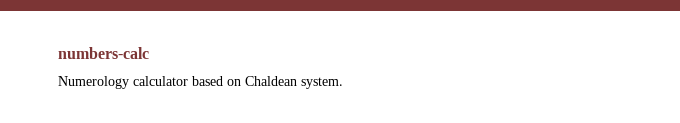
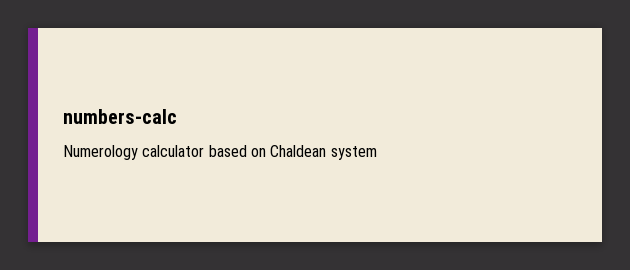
- Numerology calculator based on Chaldean system.
+ Numerology calculator based on Chaldean system

